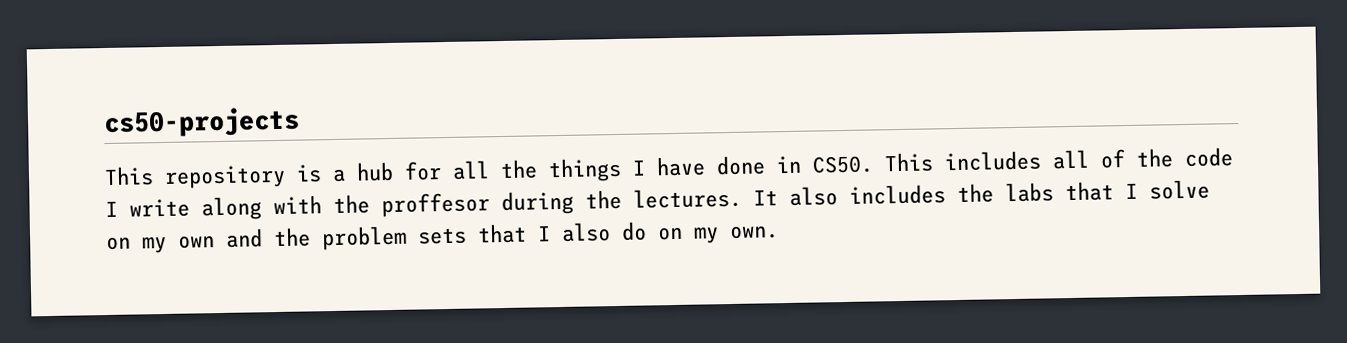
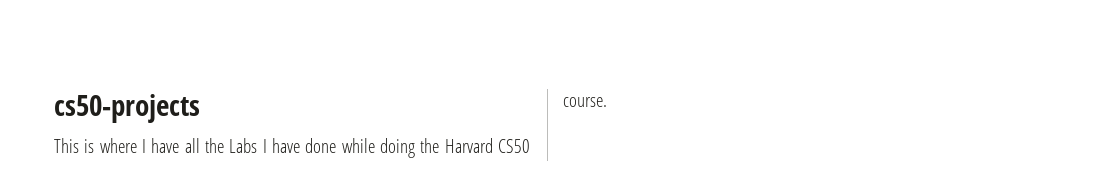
- This repository is a hub for all the things I have done in CS50. This includes all of the code I write along with the proffesor during the lectures. It also includes the labs that I solve on my own and the problem sets that I also do on my own.
+ This is where I have all the Labs I have done while doing the Harvard CS50 course.

